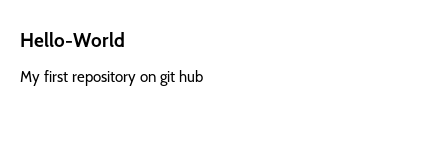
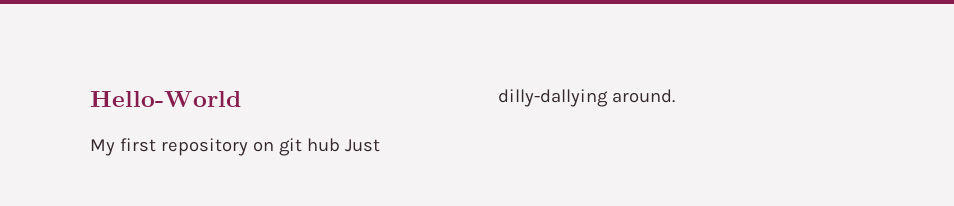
- My first repository on git hub
+ My first repository on git hub Just dilly-dallying around.

